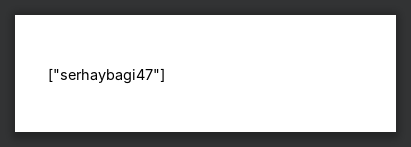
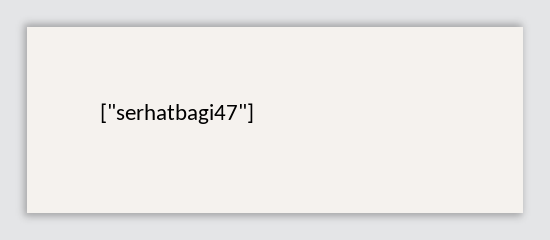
- ["serhaybagi47"]
+ ["serhatbagi47"]

